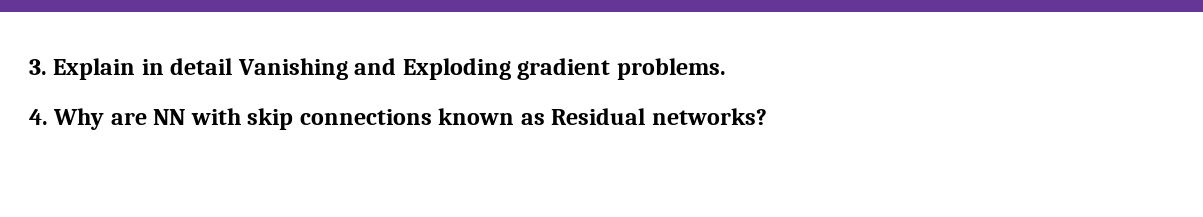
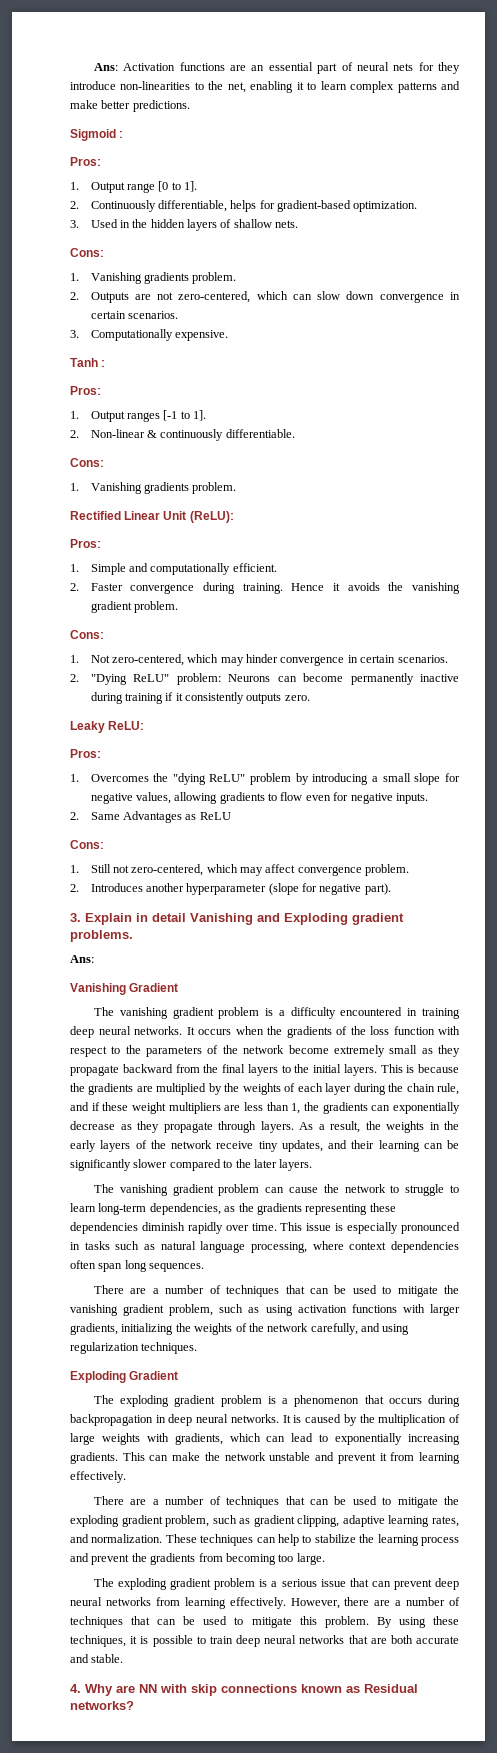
+ Ans: Activation functions are an essential part of neural nets for they introduce non-linearities to the net, enabling it to learn complex patterns and make better predictions.
+ Sigmoid :
+ Pros:
+ 1. Output range [0 to 1].
+ 2. Continuously differentiable, helps for gradient-based optimization.
+ 3. Used in the hidden layers of shallow nets.
+ Cons:
+ 1. Vanishing gradients problem.
+ 2. Outputs are not zero-centered, which can slow down convergence in certain scenarios.
+ 3. Computationally expensive.
+ Tanh :
+ Pros:
+ 1. Output ranges [-1 to 1].
+ 2. Non-linear & continuously differentiable.
+ Cons:
+ 1. Vanishing gradients problem.
+ Rectified Linear Unit (ReLU):
+ Pros:
+ 1. Simple and computationally efficient.
+ 2. Faster convergence during training. Hence it avoids the vanishing gradient problem.
+ Cons:
+ 1. Not zero-centered, which may hinder convergence in certain scenarios.
+ 2. "Dying ReLU" problem: Neurons can become permanently inactive during training if it consistently outputs zero.
+ Leaky ReLU:
+ Pros:
+ 1. Overcomes the "dying ReLU" problem by introducing a small slope for negative values, allowing gradients to flow even for negative inputs.
+ 2. Same Advantages as ReLU
+ Cons:
+ 1. Still not zero-centered, which may affect convergence problem.
+ 2. Introduces another hyperparameter (slope for negative part).
  3. Explain in detail Vanishing and Exploding gradient problems.
+ Ans:
+ Vanishing Gradient
+ The vanishing gradient problem is a difficulty encountered in training deep neural networks. It occurs when the gradients of the loss function with respect to the parameters of the network become extremely small as they propagate backward from the final layers to the initial layers. This is because the gradients are multiplied by the weights of each layer during the chain rule, and if these weight multipliers are less than 1, the gradients can exponentially decrease as they propagate through layers. As a result, the weights in the early layers of the network receive tiny updates, and their learning can be significantly slower compared to the later layers.
+ The vanishing gradient problem can cause the network to struggle to learn long-term dependencies, as the gradients representing these dependencies diminish rapidly over time. This issue is especially pronounced in tasks such as natural language processing, where context dependencies often span long sequences.
+ There are a number of techniques that can be used to mitigate the vanishing gradient problem, such as using activation functions with larger gradients, initializing the weights of the network carefully, and using regularization techniques.
+ Exploding Gradient
+ The exploding gradient problem is a phenomenon that occurs during backpropagation in deep neural networks. It is caused by the multiplication of large weights with gradients, which can lead to exponentially increasing gradients. This can make the network unstable and prevent it from learning effectively.
+ There are a number of techniques that can be used to mitigate the exploding gradient problem, such as gradient clipping, adaptive learning rates, and normalization. These techniques can help to stabilize the learning process and prevent the gradients from becoming too large.
+ The exploding gradient problem is a serious issue that can prevent deep neural networks from learning effectively. However, there are a number of techniques that can be used to mitigate this problem. By using these techniques, it is possible to train deep neural networks that are both accurate and stable.

